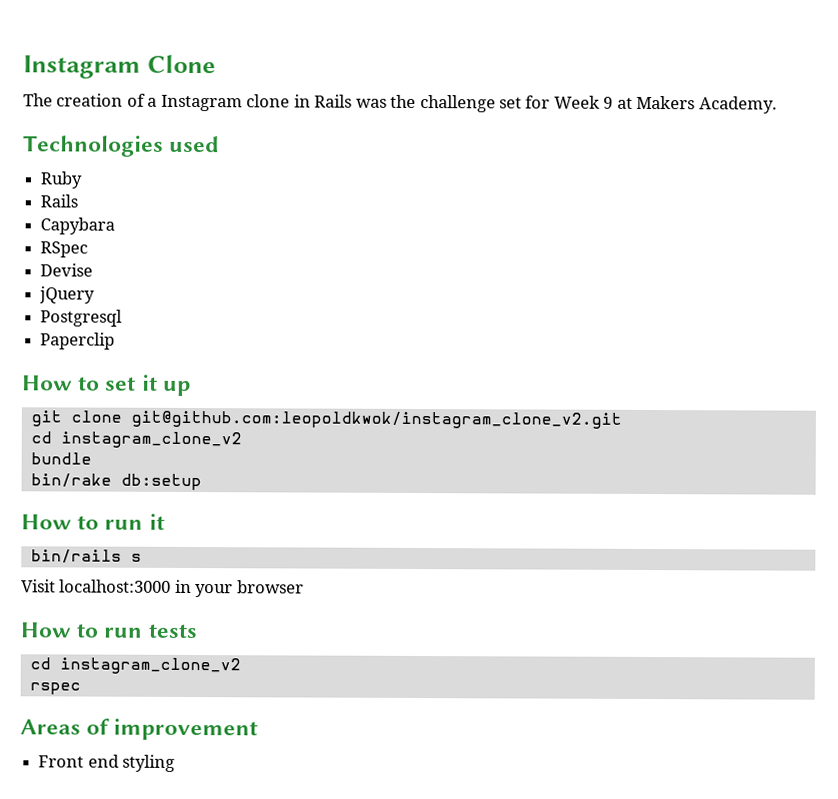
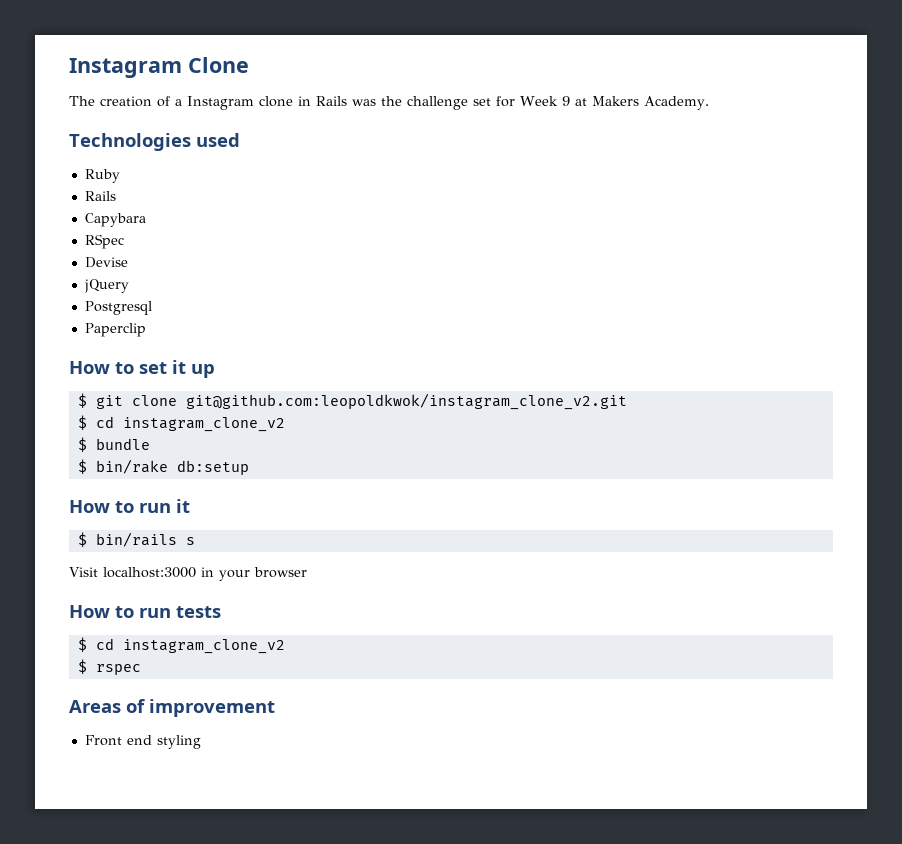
- git clone git@github.com:leopoldkwok/instagram_clone_v2.git
- cd instagram_clone_v2
- bundle
+ $ git clone git@github.com:leopoldkwok/instagram_clone_v2.git
+ $ cd instagram_clone_v2
+ $ bundle
- bin/rake db:setup
+ $ bin/rake db:setup
- bin/rails s
+ $ bin/rails s
  How to run tests
- cd instagram_clone_v2
- rspec
+ $ cd instagram_clone_v2
+ $ rspec

